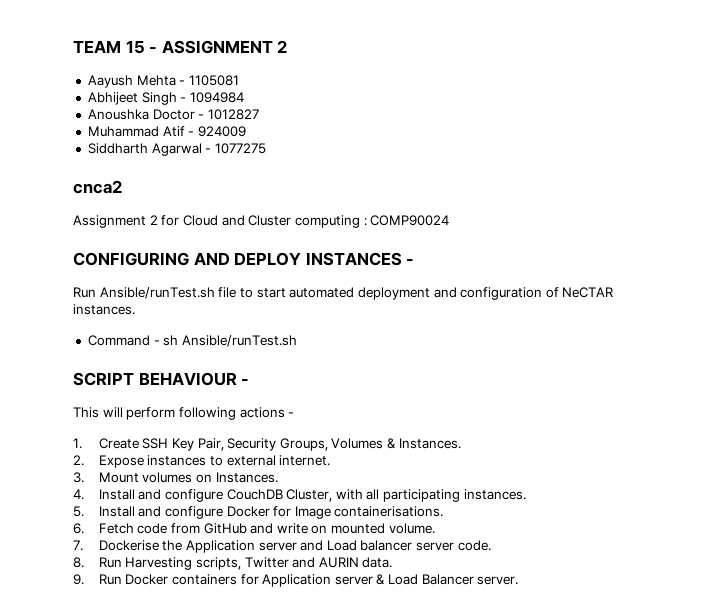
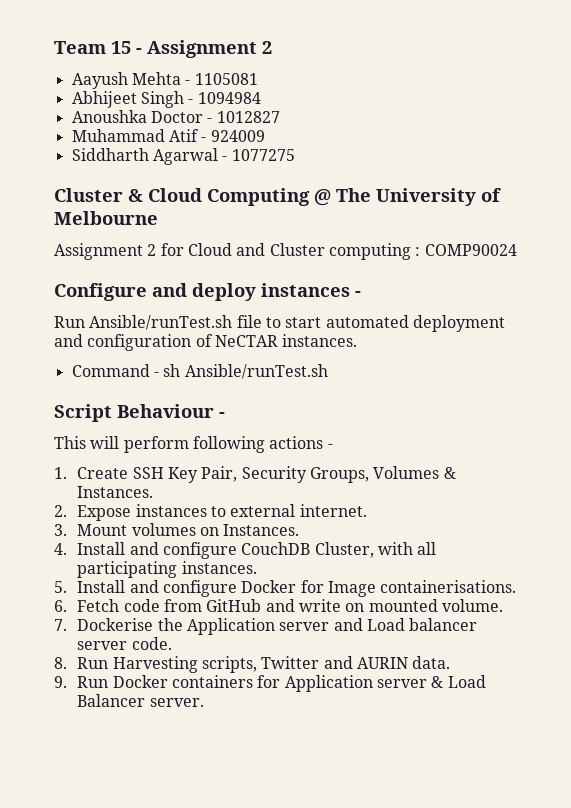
- TEAM 15 - ASSIGNMENT 2
+ Team 15 - Assignment 2
- cnca2
+ Cluster & Cloud Computing @ The University of Melbourne
- CONFIGURING AND DEPLOY INSTANCES -
+ Configure and deploy instances -
- SCRIPT BEHAVIOUR -
+ Script Behaviour -

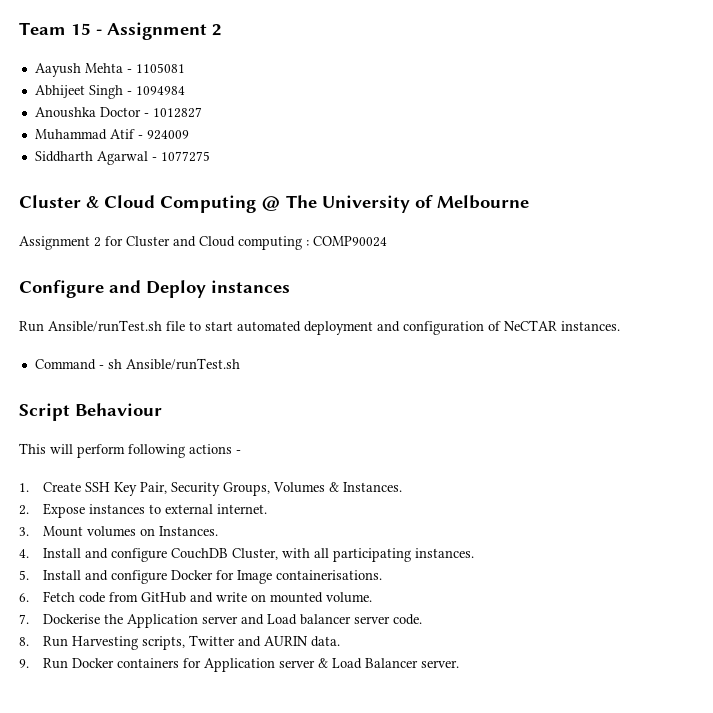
- Assignment 2 for Cloud and Cluster computing : COMP90024
+ Assignment 2 for Cluster and Cloud computing : COMP90024
- Configure and deploy instances -
+ Configure and Deploy instances
- Script Behaviour -
+ Script Behaviour

